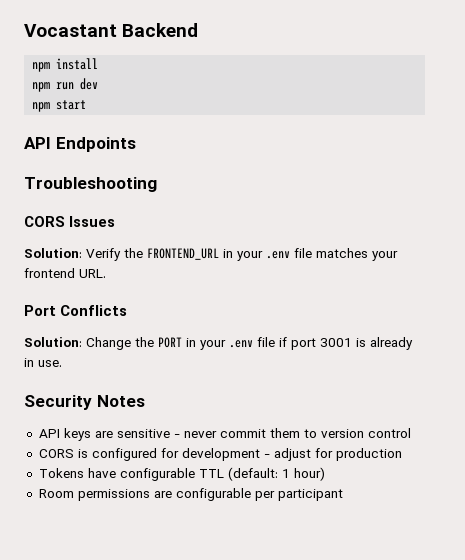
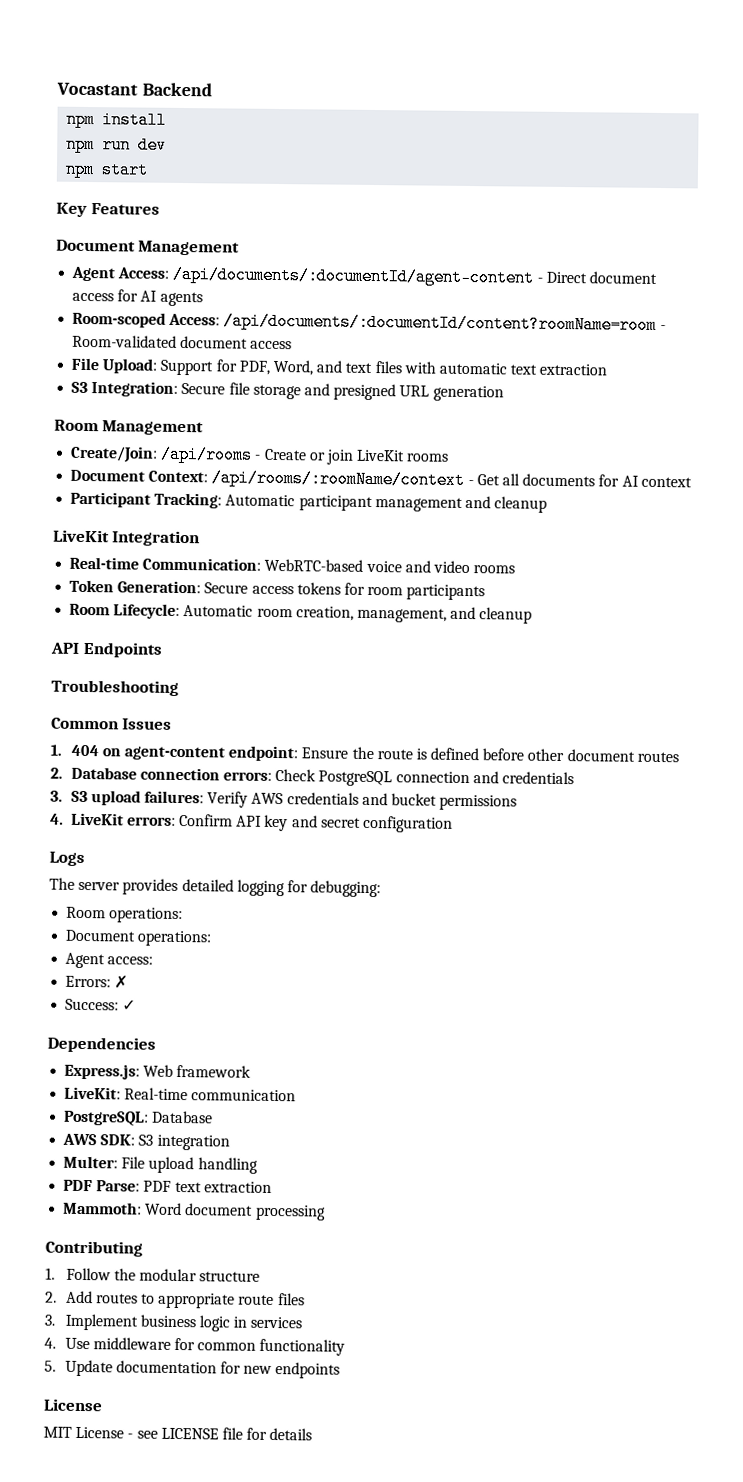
+ Key Features
+ Document Management
+ Agent Access: /api/documents/:documentId/agent-content - Direct document access for AI agents
+ Room-scoped Access: /api/documents/:documentId/content?roomName=room - Room-validated document access
+ File Upload: Support for PDF, Word, and text files with automatic text extraction
+ S3 Integration: Secure file storage and presigned URL generation
+ Room Management
+ Create/Join: /api/rooms - Create or join LiveKit rooms
+ Document Context: /api/rooms/:roomName/context - Get all documents for AI context
+ Participant Tracking: Automatic participant management and cleanup
+ LiveKit Integration
+ Real-time Communication: WebRTC-based voice and video rooms
+ Token Generation: Secure access tokens for room participants
+ Room Lifecycle: Automatic room creation, management, and cleanup
- CORS Issues
+ Common Issues
- Solution: Verify the FRONTEND_URL in your .env file matches your frontend URL.
- Port Conflicts
- Solution: Change the PORT in your .env file if port 3001 is already in use.
- Security Notes
- API keys are sensitive - never commit them to version control
- CORS is configured for development - adjust for production
- Tokens have configurable TTL (default: 1 hour)
- Room permissions are configurable per participant
+ 1. 404 on agent-content endpoint: Ensure the route is defined before other document routes
+ 2. Database connection errors: Check PostgreSQL connection and credentials
+ 3. S3 upload failures: Verify AWS credentials and bucket permissions
+ 4. LiveKit errors: Confirm API key and secret configuration
+ Logs
+ The server provides detailed logging for debugging:
+ Room operations:
+ Document operations:
+ Agent access:
+ Errors: ✗
+ Success: ✓
+ Dependencies
+ Express.js: Web framework
+ LiveKit: Real-time communication
+ PostgreSQL: Database
+ AWS SDK: S3 integration
+ Multer: File upload handling
+ PDF Parse: PDF text extraction
+ Mammoth: Word document processing
+ Contributing
+ 1. Follow the modular structure
+ 2. Add routes to appropriate route files
+ 3. Implement business logic in services
+ 4. Use middleware for common functionality
+ 5. Update documentation for new endpoints
+ License
+ MIT License - see LICENSE file for details

